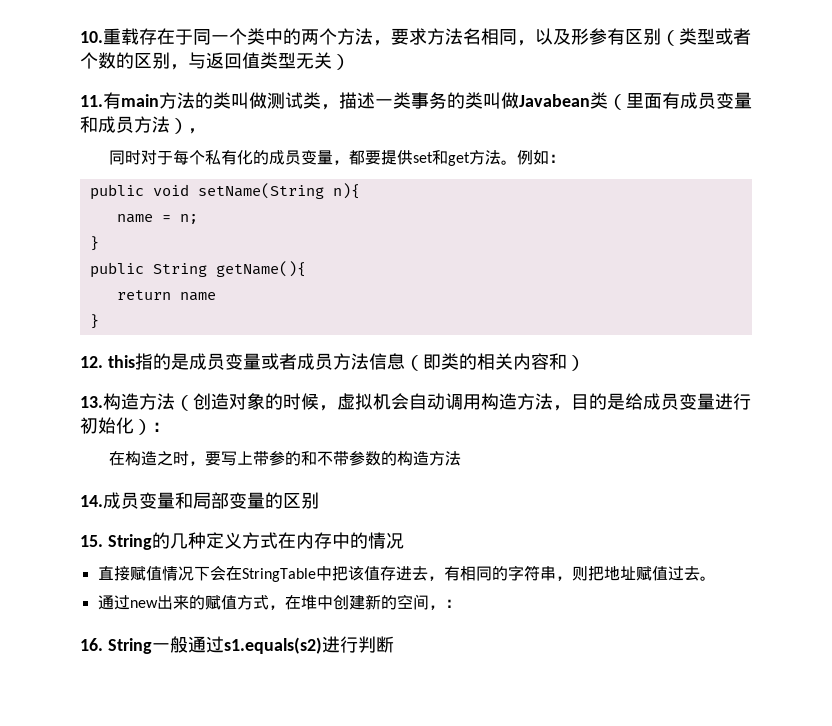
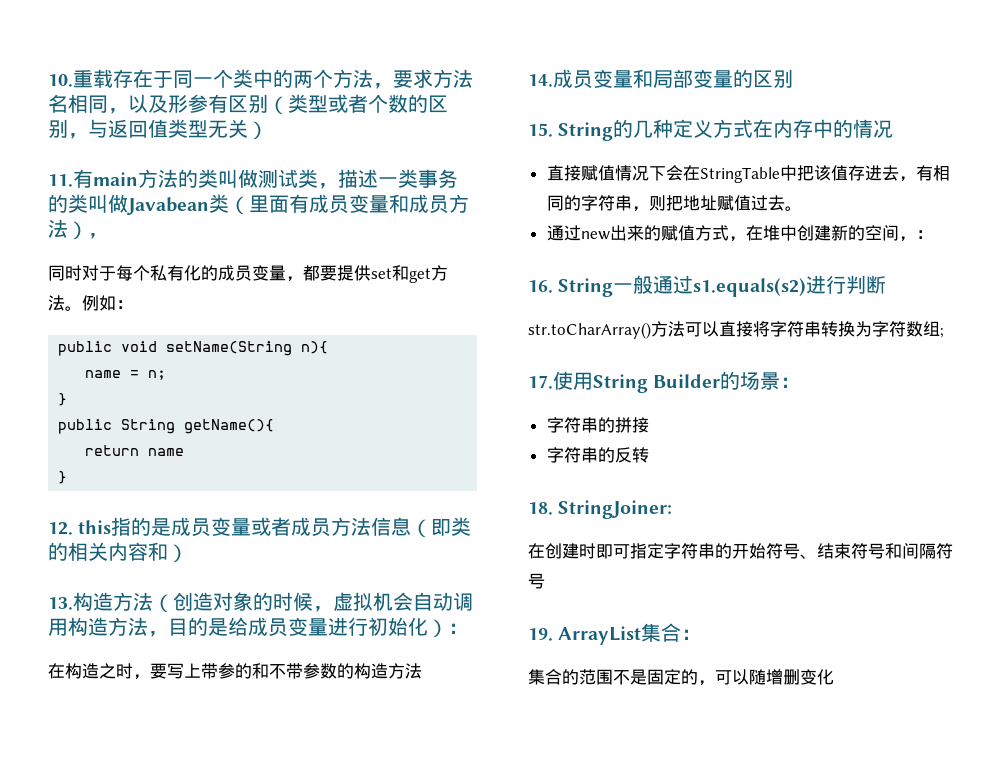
+ str.toCharArray()方法可以直接将字符串转换为字符数组;
+ 17.使用String Builder的场景：
+ 字符串的拼接
+ 字符串的反转
+ 18. StringJoiner:
+ 在创建时即可指定字符串的开始符号、结束符号和间隔符号
+ 19. ArrayList集合：
+ 集合的范围不是固定的，可以随增删变化

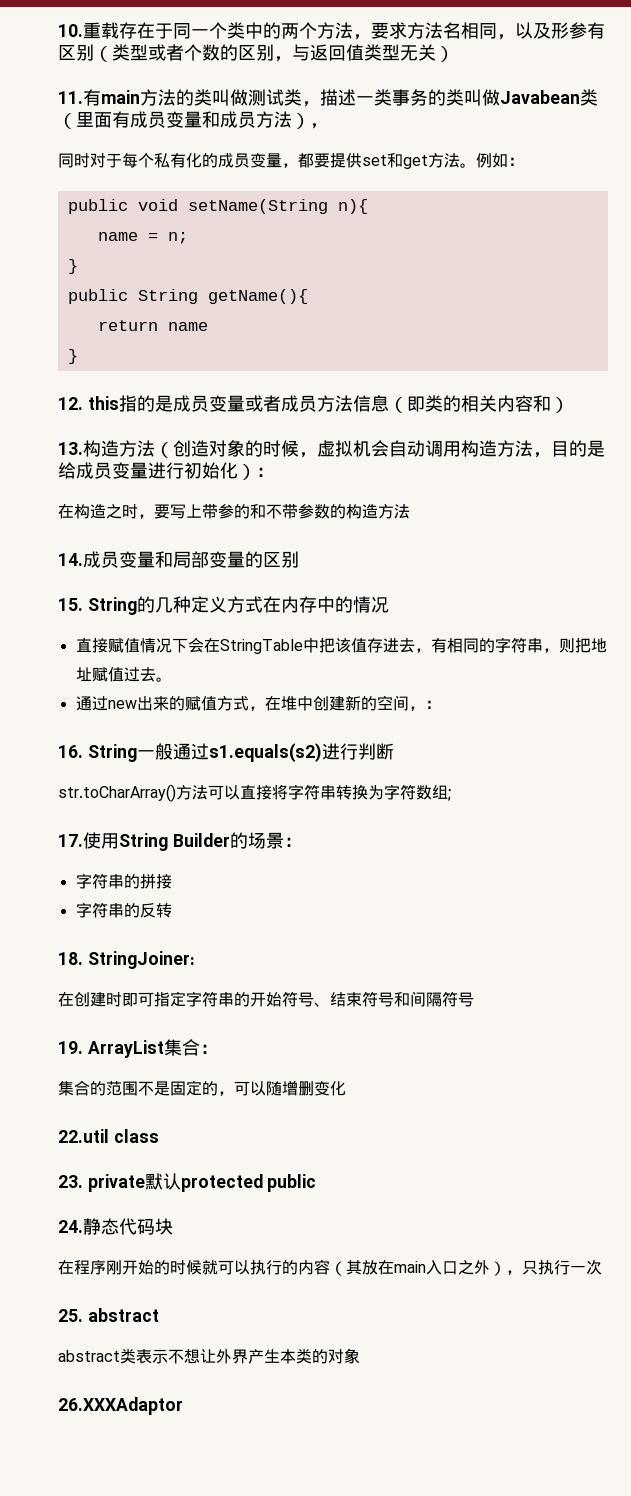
+ 22.util class
+ 23. private默认protected public
+ 24.静态代码块
+ 在程序刚开始的时候就可以执行的内容（其放在main入口之外），只执行一次
+ 25. abstract
+ abstract类表示不想让外界产生本类的对象
+ 26.XXXAdaptor

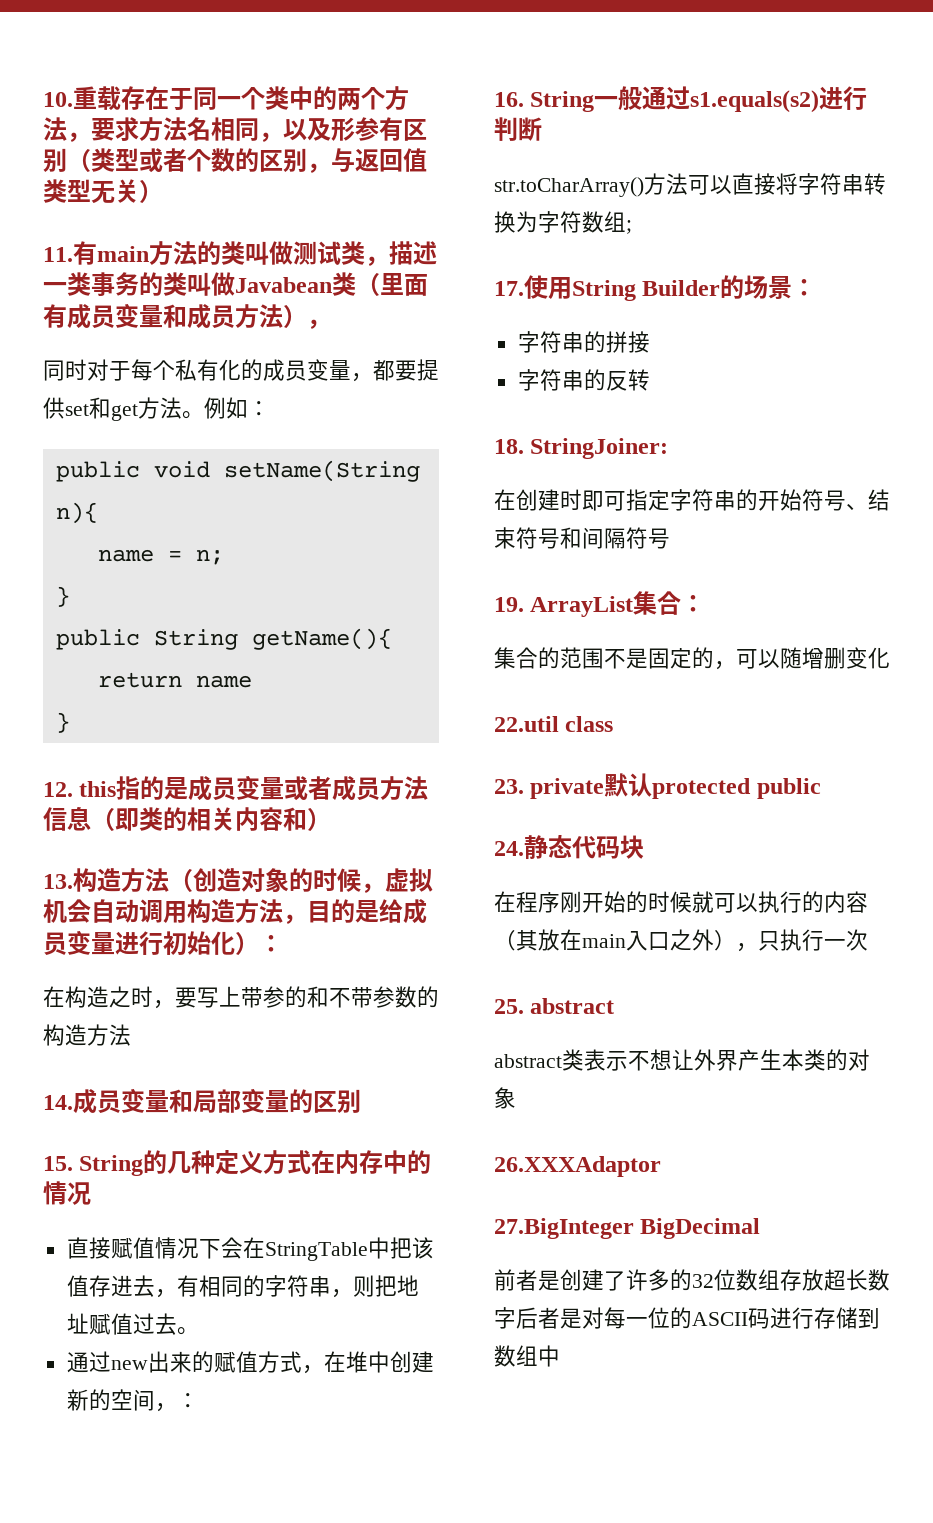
+ 27.BigInteger BigDecimal
+ 前者是创建了许多的32位数组存放超长数字后者是对每一位的ASCII码进行存储到数组中

